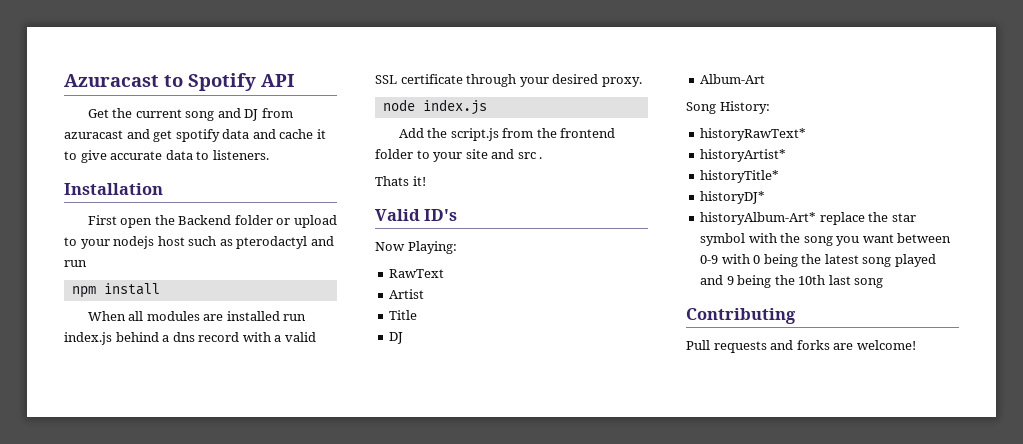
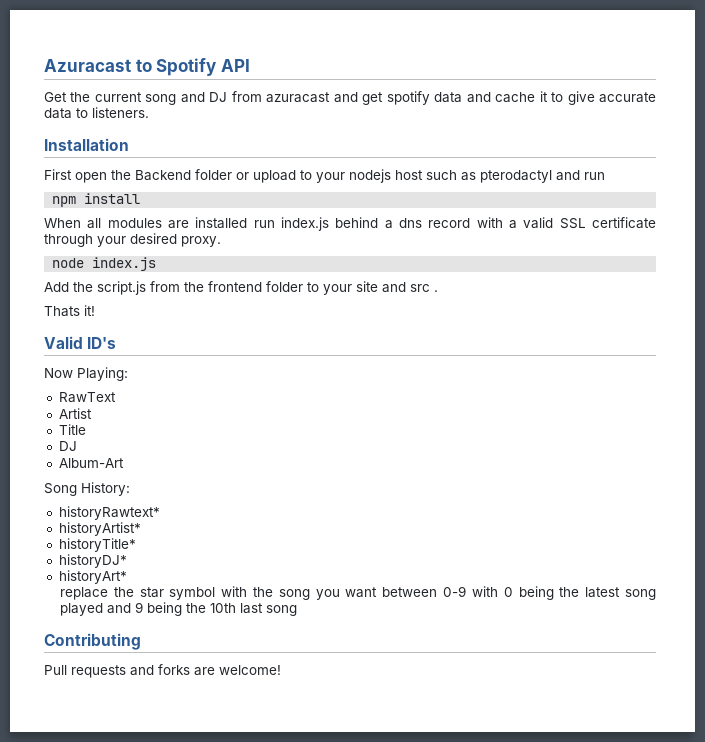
- historyRawText*
+ historyRawtext*
- historyAlbum-Art* replace the star symbol with the song you want between 0-9 with 0 being the latest song played and 9 being the 10th last song
+ historyArt*
+ replace the star symbol with the song you want between 0-9 with 0 being the latest song played and 9 being the 10th last song

